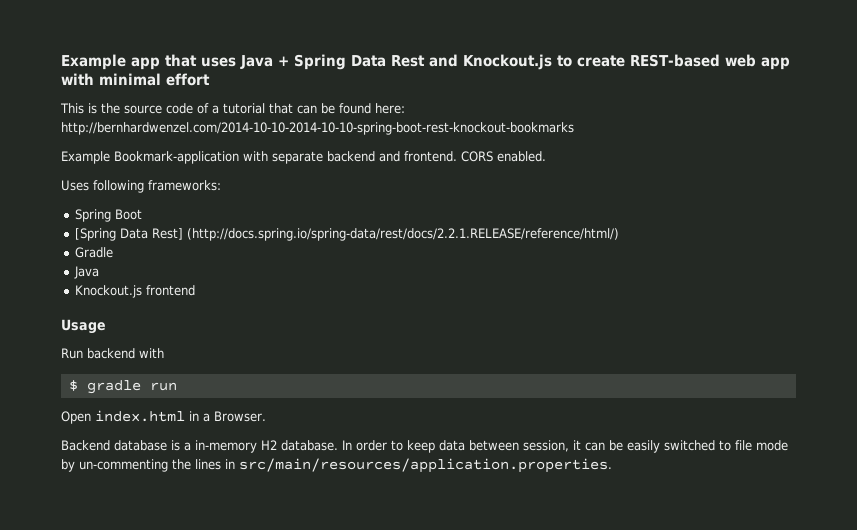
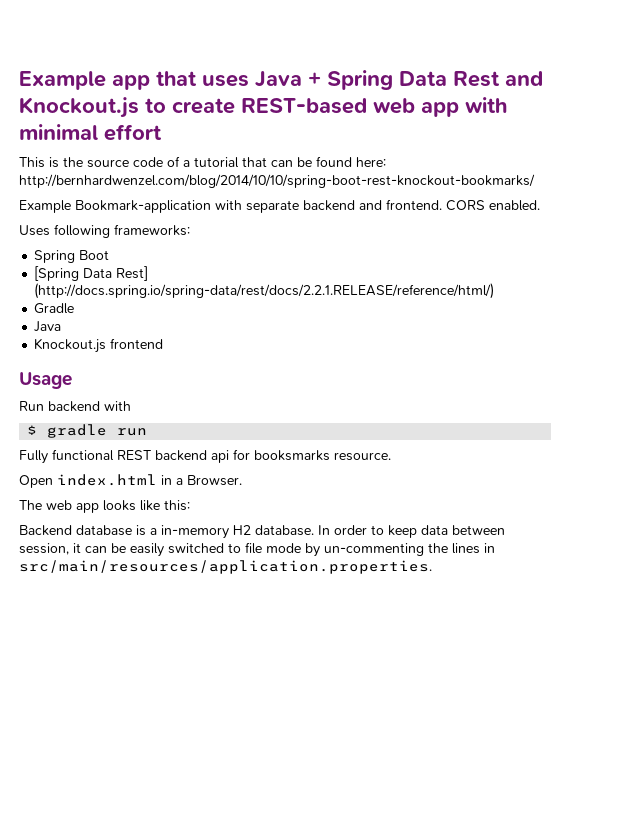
- This is the source code of a tutorial that can be found here: http://bernhardwenzel.com/2014-10-10-2014-10-10-spring-boot-rest-knockout-bookmarks
+ This is the source code of a tutorial that can be found here: http://bernhardwenzel.com/blog/2014/10/10/spring-boot-rest-knockout-bookmarks/
+ Fully functional REST backend api for booksmarks resource.
+ The web app looks like this:

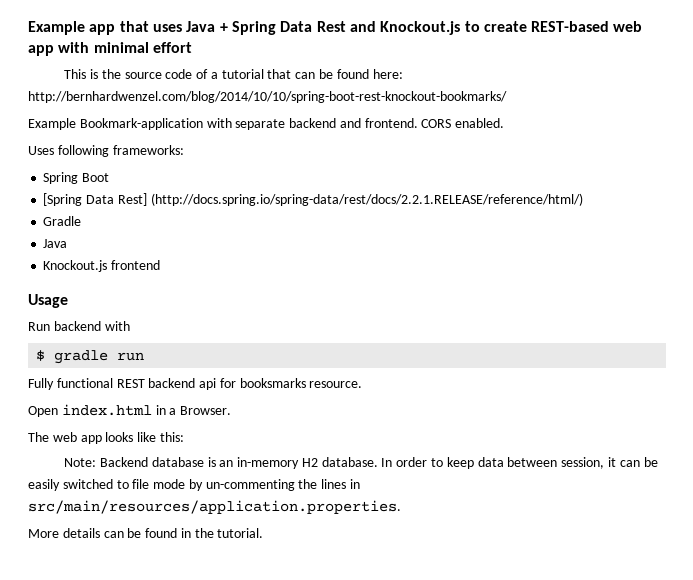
- Backend database is a in-memory H2 database.
+ Note: Backend database is an in-memory H2 database.
+ More details can be found in the tutorial.

